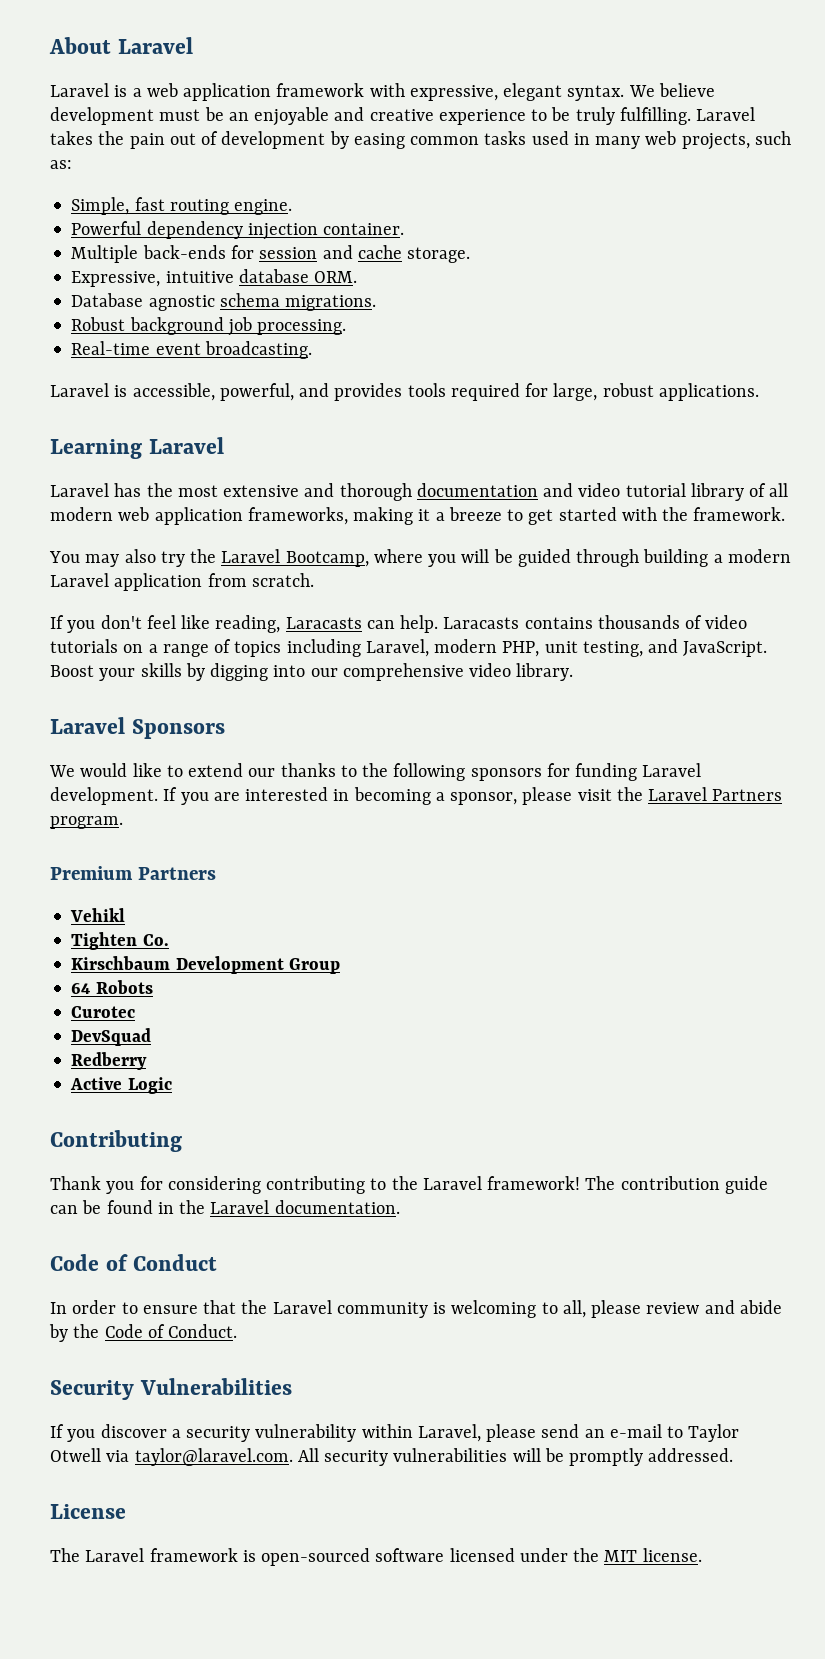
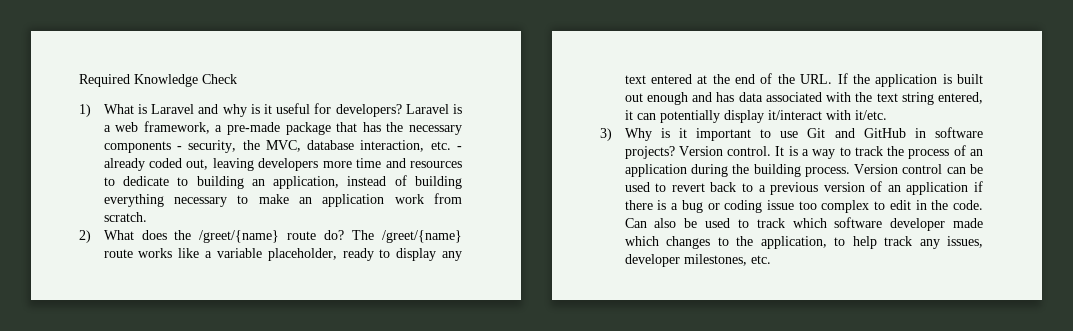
- About Laravel
- Laravel is a web application framework with expressive, elegant syntax. We believe development must be an enjoyable and creative experience to be truly fulfilling. Laravel takes the pain out of development by easing common tasks used in many web projects, such as:
- Simple, fast routing engine.
- Powerful dependency injection container.
- Multiple back-ends for session and cache storage.
- Expressive, intuitive database ORM.
- Database agnostic schema migrations.
- Robust background job processing.
- Real-time event broadcasting.
- Laravel is accessible, powerful, and provides tools required for large, robust applications.
- Learning Laravel
- Laravel has the most extensive and thorough documentation and video tutorial library of all modern web application frameworks, making it a breeze to get started with the framework.
- You may also try the Laravel Bootcamp, where you will be guided through building a modern Laravel application from scratch.
- If you don't feel like reading, Laracasts can help. Laracasts contains thousands of video tutorials on a range of topics including Laravel, modern PHP, unit testing, and JavaScript. Boost your skills by digging into our comprehensive video library.
- Laravel Sponsors
- We would like to extend our thanks to the following sponsors for funding Laravel development. If you are interested in becoming a sponsor, please visit the Laravel Partners program.
- Premium Partners
- Vehikl
- Tighten Co.
- Kirschbaum Development Group
- 64 Robots
- Curotec
- DevSquad
- Redberry
- Active Logic
- Contributing
- Thank you for considering contributing to the Laravel framework! The contribution guide can be found in the Laravel documentation.
- Code of Conduct
- In order to ensure that the Laravel community is welcoming to all, please review and abide by the Code of Conduct.
- Security Vulnerabilities
- If you discover a security vulnerability within Laravel, please send an e-mail to Taylor Otwell via taylor@laravel.com. All security vulnerabilities will be promptly addressed.
- License
- The Laravel framework is open-sourced software licensed under the MIT license.
+ Required Knowledge Check
+ 1) What is Laravel and why is it useful for developers? Laravel is a web framework, a pre-made package that has the necessary components - security, the MVC, database interaction, etc. - already coded out, leaving developers more time and resources to dedicate to building an application, instead of building everything necessary to make an application work from scratch.
+ 2) What does the /greet/{name} route do? The /greet/{name} route works like a variable placeholder, ready to display any text entered at the end of the URL. If the application is built out enough and has data associated with the text string entered, it can potentially display it/interact with it/etc.
+ 3) Why is it important to use Git and GitHub in software projects? Version control. It is a way to track the process of an application during the building process. Version control can be used to revert back to a previous version of an application if there is a bug or coding issue too complex to edit in the code. Can also be used to track which software developer made which changes to the application, to help track any issues, developer milestones, etc.

